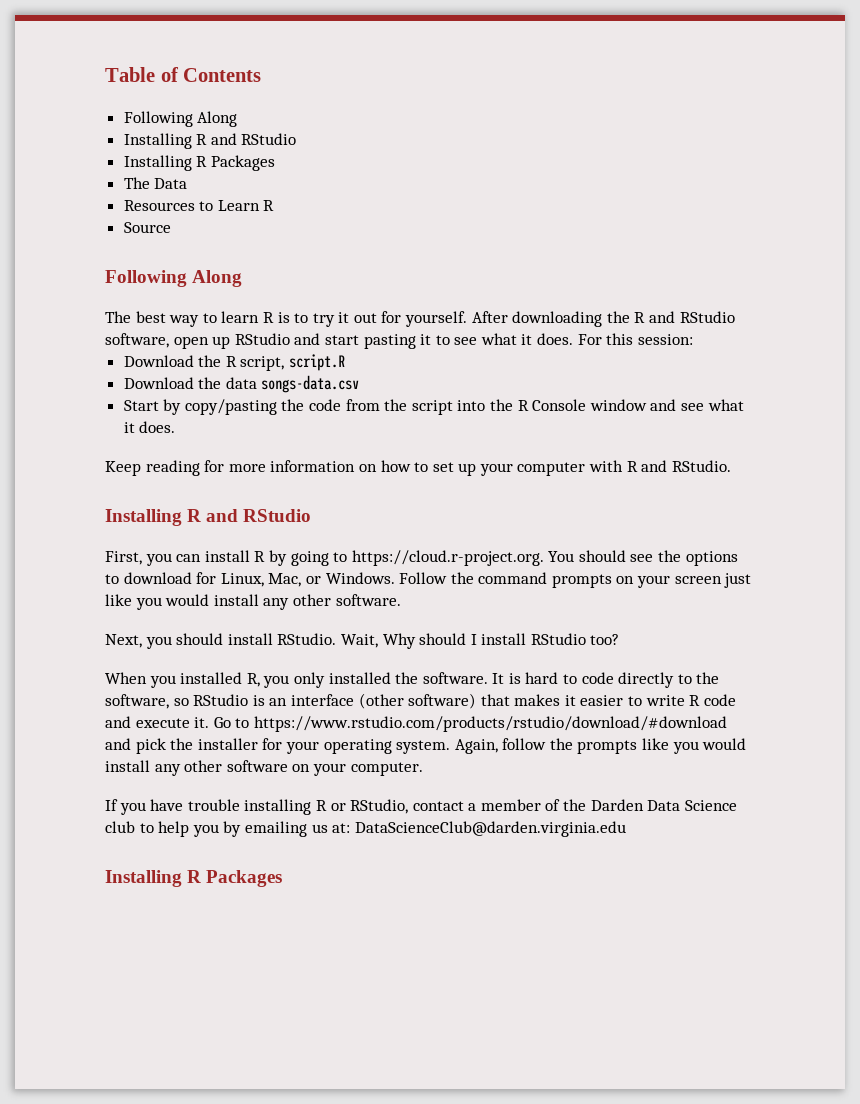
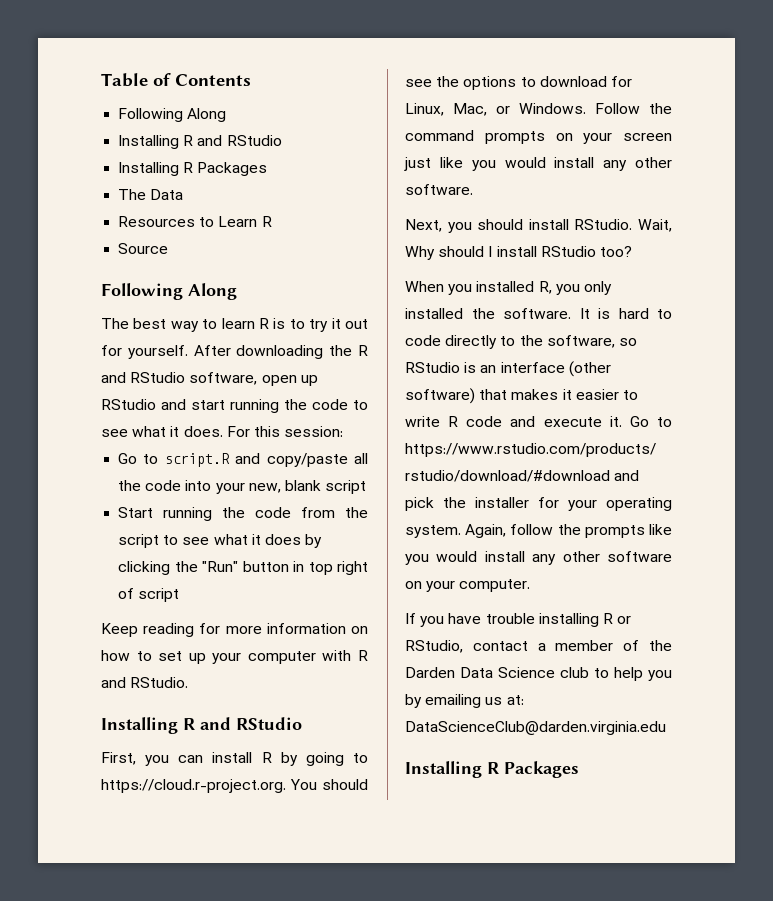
- After downloading the R and RStudio software, open up RStudio and start pasting it to see what it does.
+ After downloading the R and RStudio software, open up RStudio and start running the code to see what it does.
- Download the R script, script.R
- Download the data songs-data.csv
+ Go to script.R and copy/paste all the code into your new, blank script
- Start by copy/pasting the code from the script into the R Console window and see what it does.
+ Start running the code from the script to see what it does by clicking the "Run" button in top right of script

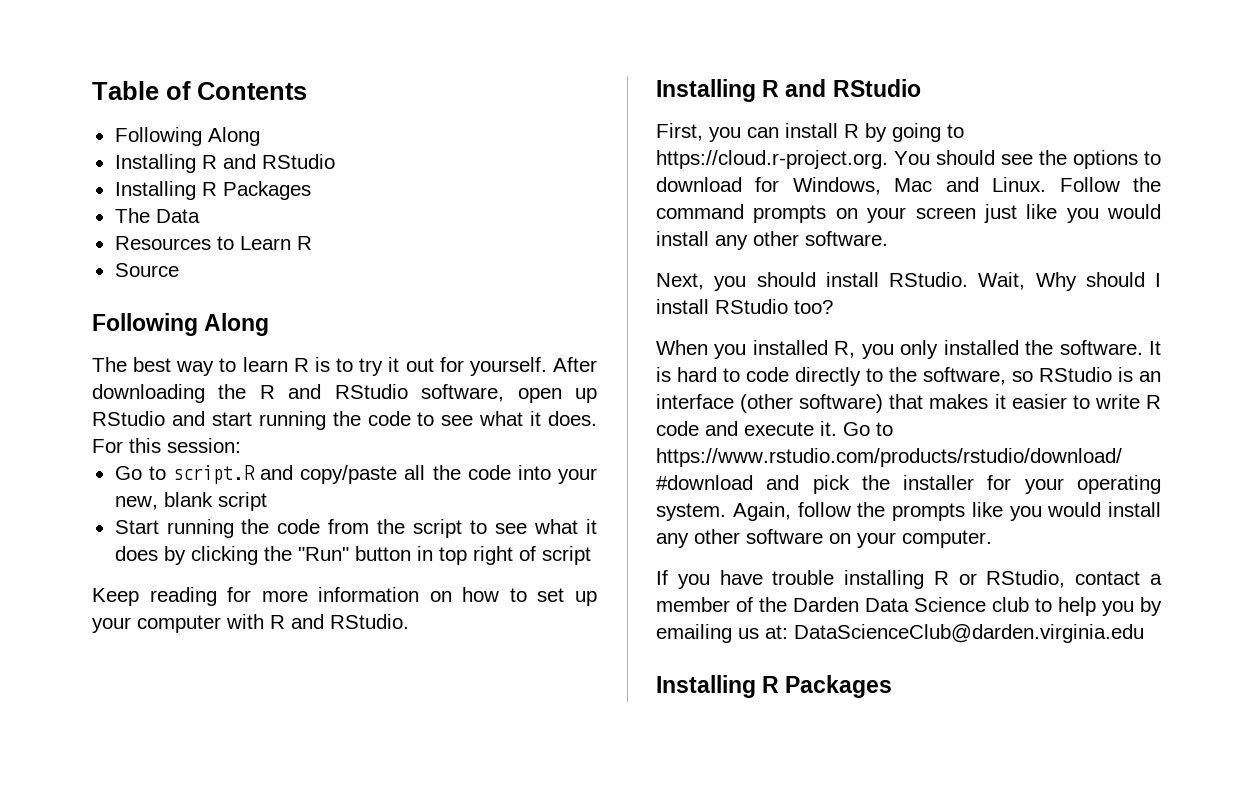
- First, you can install R by going to https://cloud.r-project.org. You should see the options to download for Linux, Mac, or Windows.
+ First, you can install R by going to https://cloud.r-project.org. You should see the options to download for Windows, Mac and Linux.

